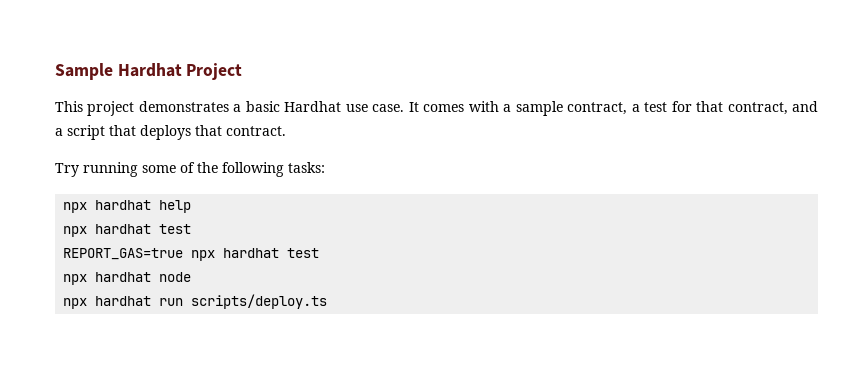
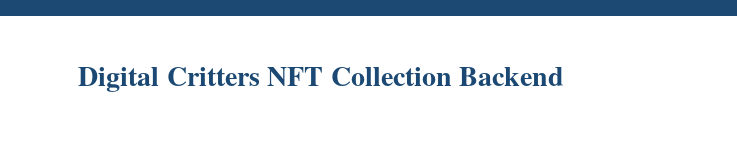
- Sample Hardhat Project
- This project demonstrates a basic Hardhat use case. It comes with a sample contract, a test for that contract, and a script that deploys that contract.
- Try running some of the following tasks:
- npx hardhat help
- npx hardhat test
- REPORT_GAS=true npx hardhat test
- npx hardhat node
- npx hardhat run scripts/deploy.ts
+ Digital Critters NFT Collection Backend

